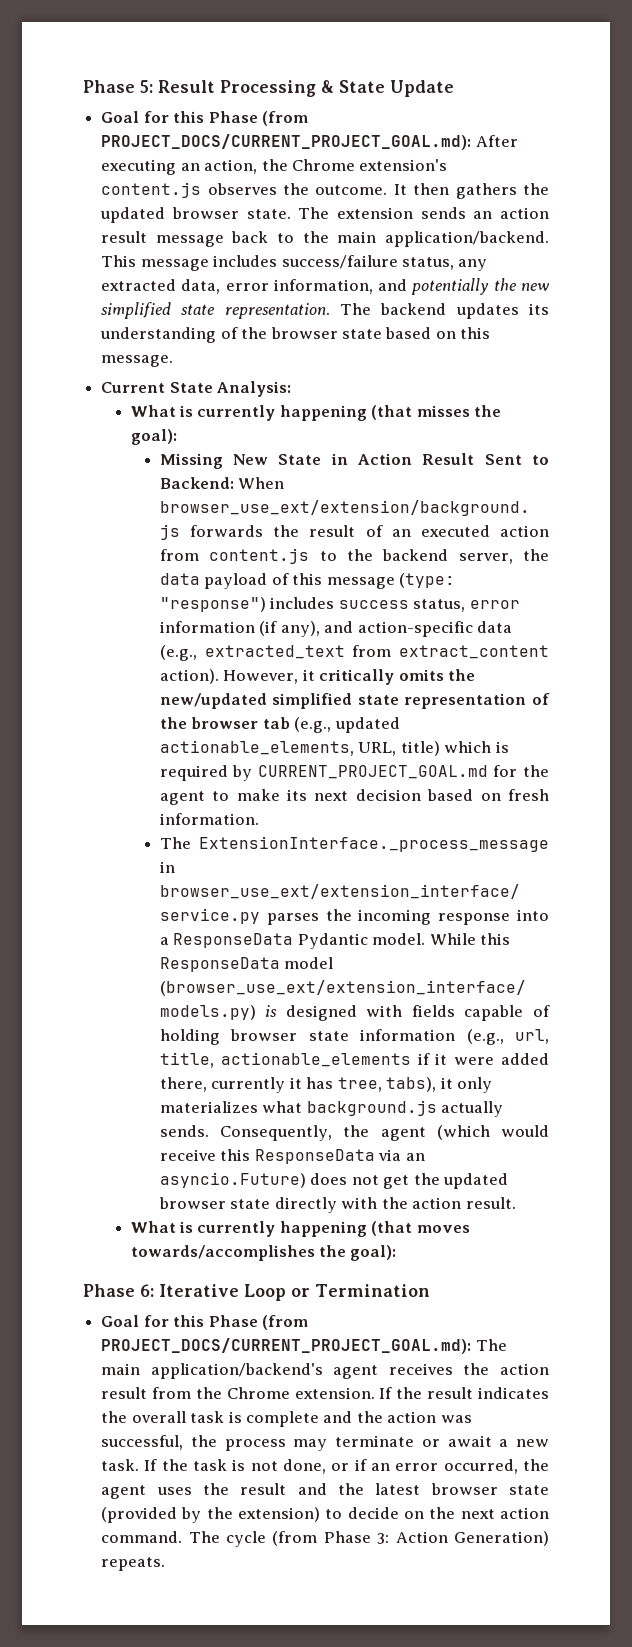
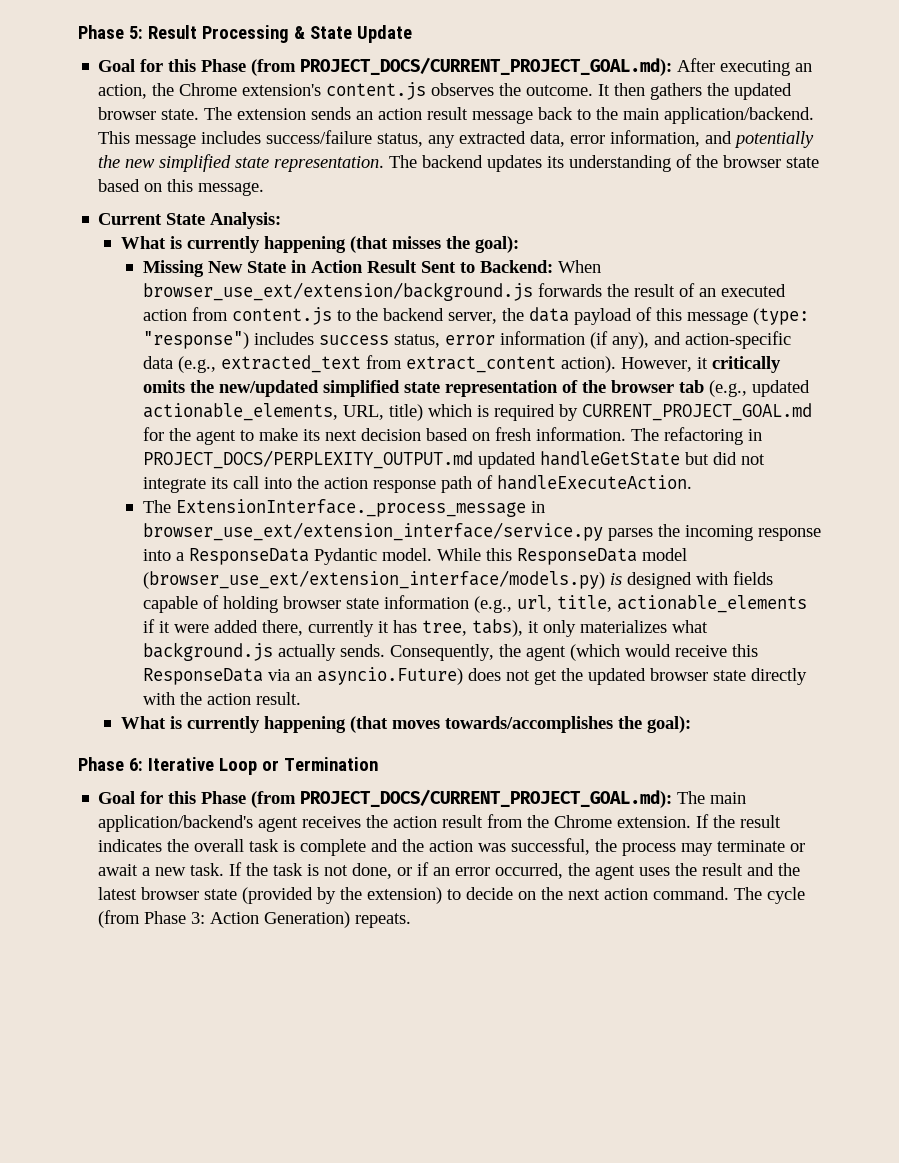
+ The refactoring in PROJECT_DOCS/PERPLEXITY_OUTPUT.md updated handleGetState but did not integrate its call into the action response path of handleExecuteAction.

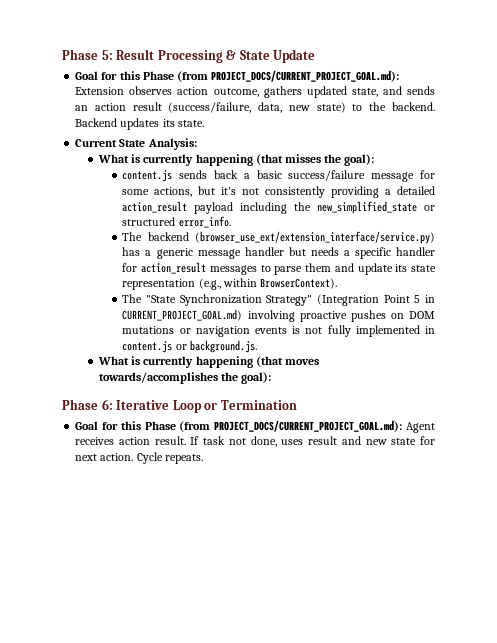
- Goal for this Phase (from PROJECT_DOCS/CURRENT_PROJECT_GOAL.md): After executing an action, the Chrome extension's content.js observes the outcome. It then gathers the updated browser state. The extension sends an action result message back to the main application/backend. This message includes success/failure status, any extracted data, error information, and potentially the new simplified state representation. The backend updates its understanding of the browser state based on this message.
+ Goal for this Phase (from PROJECT_DOCS/CURRENT_PROJECT_GOAL.md): Extension observes action outcome, gathers updated state, and sends an action result (success/failure, data, new state) to the backend. Backend updates its state.
- Missing New State in Action Result Sent to Backend: When browser_use_ext/extension/background.js forwards the result of an executed action from content.js to the backend server, the data payload of this message (type: "response") includes success status, error information (if any), and action-specific data (e.g., extracted_text from extract_content action). However, it critically omits the new/updated simplified state representation of the browser tab (e.g., updated actionable_elements, URL, title) which is required by CURRENT_PROJECT_GOAL.md for the agent to make its next decision based on fresh information. The refactoring in PROJECT_DOCS/PERPLEXITY_OUTPUT.md updated handleGetState but did not integrate its call into the action response path of handleExecuteAction.
- The ExtensionInterface._process_message in browser_use_ext/extension_interface/service.py parses the incoming response into a ResponseData Pydantic model. While this ResponseData model (browser_use_ext/extension_interface/models.py) is designed with fields capable of holding browser state information (e.g., url, title, actionable_elements if it were added there, currently it has tree, tabs), it only materializes what background.js actually sends. Consequently, the agent (which would receive this ResponseData via an asyncio.Future) does not get the updated browser state directly with the action result.
+ content.js sends back a basic success/failure message for some actions, but it's not consistently providing a detailed action_result payload including the new_simplified_state or structured error_info.
+ The backend (browser_use_ext/extension_interface/service.py) has a generic message handler but needs a specific handler for action_result messages to parse them and update its state representation (e.g., within BrowserContext).
+ The "State Synchronization Strategy" (Integration Point 5 in CURRENT_PROJECT_GOAL.md) involving proactive pushes on DOM mutations or navigation events is not fully implemented in content.js or background.js.
- Goal for this Phase (from PROJECT_DOCS/CURRENT_PROJECT_GOAL.md): The main application/backend's agent receives the action result from the Chrome extension. If the result indicates the overall task is complete and the action was successful, the process may terminate or await a new task. If the task is not done, or if an error occurred, the agent uses the result and the latest browser state (provided by the extension) to decide on the next action command. The cycle (from Phase 3: Action Generation) repeats.
+ Goal for this Phase (from PROJECT_DOCS/CURRENT_PROJECT_GOAL.md): Agent receives action result. If task not done, uses result and new state for next action. Cycle repeats.

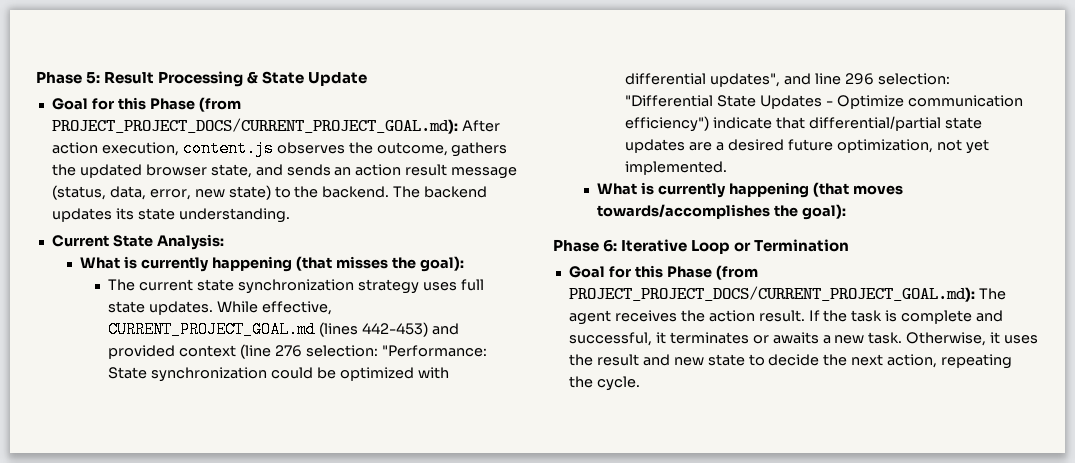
- Goal for this Phase (from PROJECT_DOCS/CURRENT_PROJECT_GOAL.md): Extension observes action outcome, gathers updated state, and sends an action result (success/failure, data, new state) to the backend.
+ Goal for this Phase (from PROJECT_PROJECT_DOCS/CURRENT_PROJECT_GOAL.md): After action execution, content.js observes the outcome, gathers the updated browser state, and sends an action result message (status, data, error, new state) to the backend.
- Backend updates its state.
+ The backend updates its state understanding.
- content.js sends back a basic success/failure message for some actions, but it's not consistently providing a detailed action_result payload including the new_simplified_state or structured error_info.
- The backend (browser_use_ext/extension_interface/service.py) has a generic message handler but needs a specific handler for action_result messages to parse them and update its state representation (e.g., within BrowserContext).
- The "State Synchronization Strategy" (Integration Point 5 in CURRENT_PROJECT_GOAL.md) involving proactive pushes on DOM mutations or navigation events is not fully implemented in content.js or background.js.
+ The current state synchronization strategy uses full state updates. While effective, CURRENT_PROJECT_GOAL.md (lines 442-453) and provided context (line 276 selection: "Performance: State synchronization could be optimized with differential updates", and line 296 selection: "Differential State Updates - Optimize communication efficiency") indicate that differential/partial state updates are a desired future optimization, not yet implemented.
- Goal for this Phase (from PROJECT_DOCS/CURRENT_PROJECT_GOAL.md): Agent receives action result. If task not done, uses result and new state for next action. Cycle repeats.
+ Goal for this Phase (from PROJECT_PROJECT_DOCS/CURRENT_PROJECT_GOAL.md): The agent receives the action result. If the task is complete and successful, it terminates or awaits a new task. Otherwise, it uses the result and new state to decide the next action, repeating the cycle.

